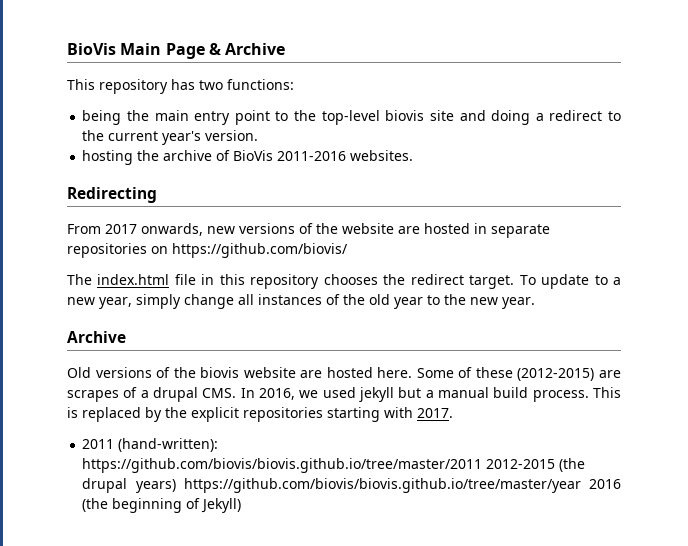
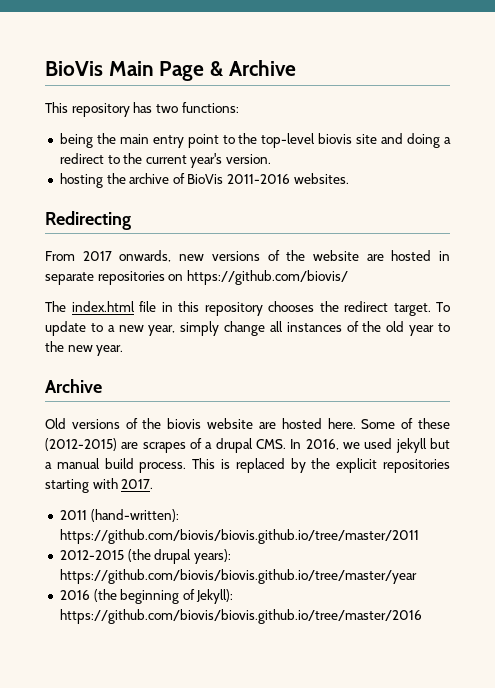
- 2011 (hand-written): https://github.com/biovis/biovis.github.io/tree/master/2011 2012-2015 (the drupal years) https://github.com/biovis/biovis.github.io/tree/master/year 2016 (the beginning of Jekyll)
+ 2011 (hand-written): https://github.com/biovis/biovis.github.io/tree/master/2011
+ 2012-2015 (the drupal years): https://github.com/biovis/biovis.github.io/tree/master/year
+ 2016 (the beginning of Jekyll): https://github.com/biovis/biovis.github.io/tree/master/2016

